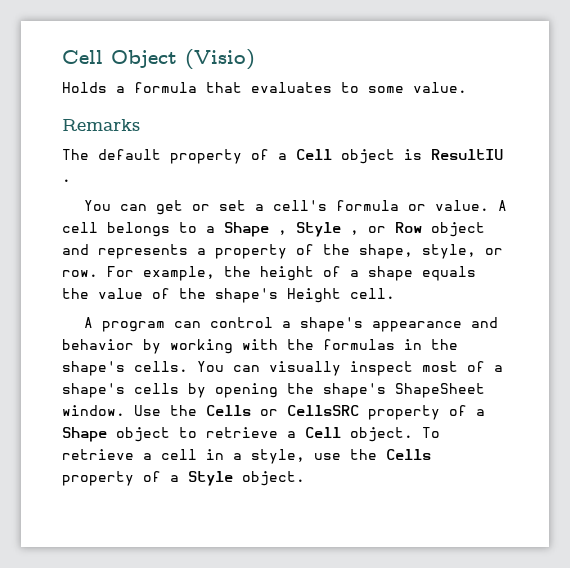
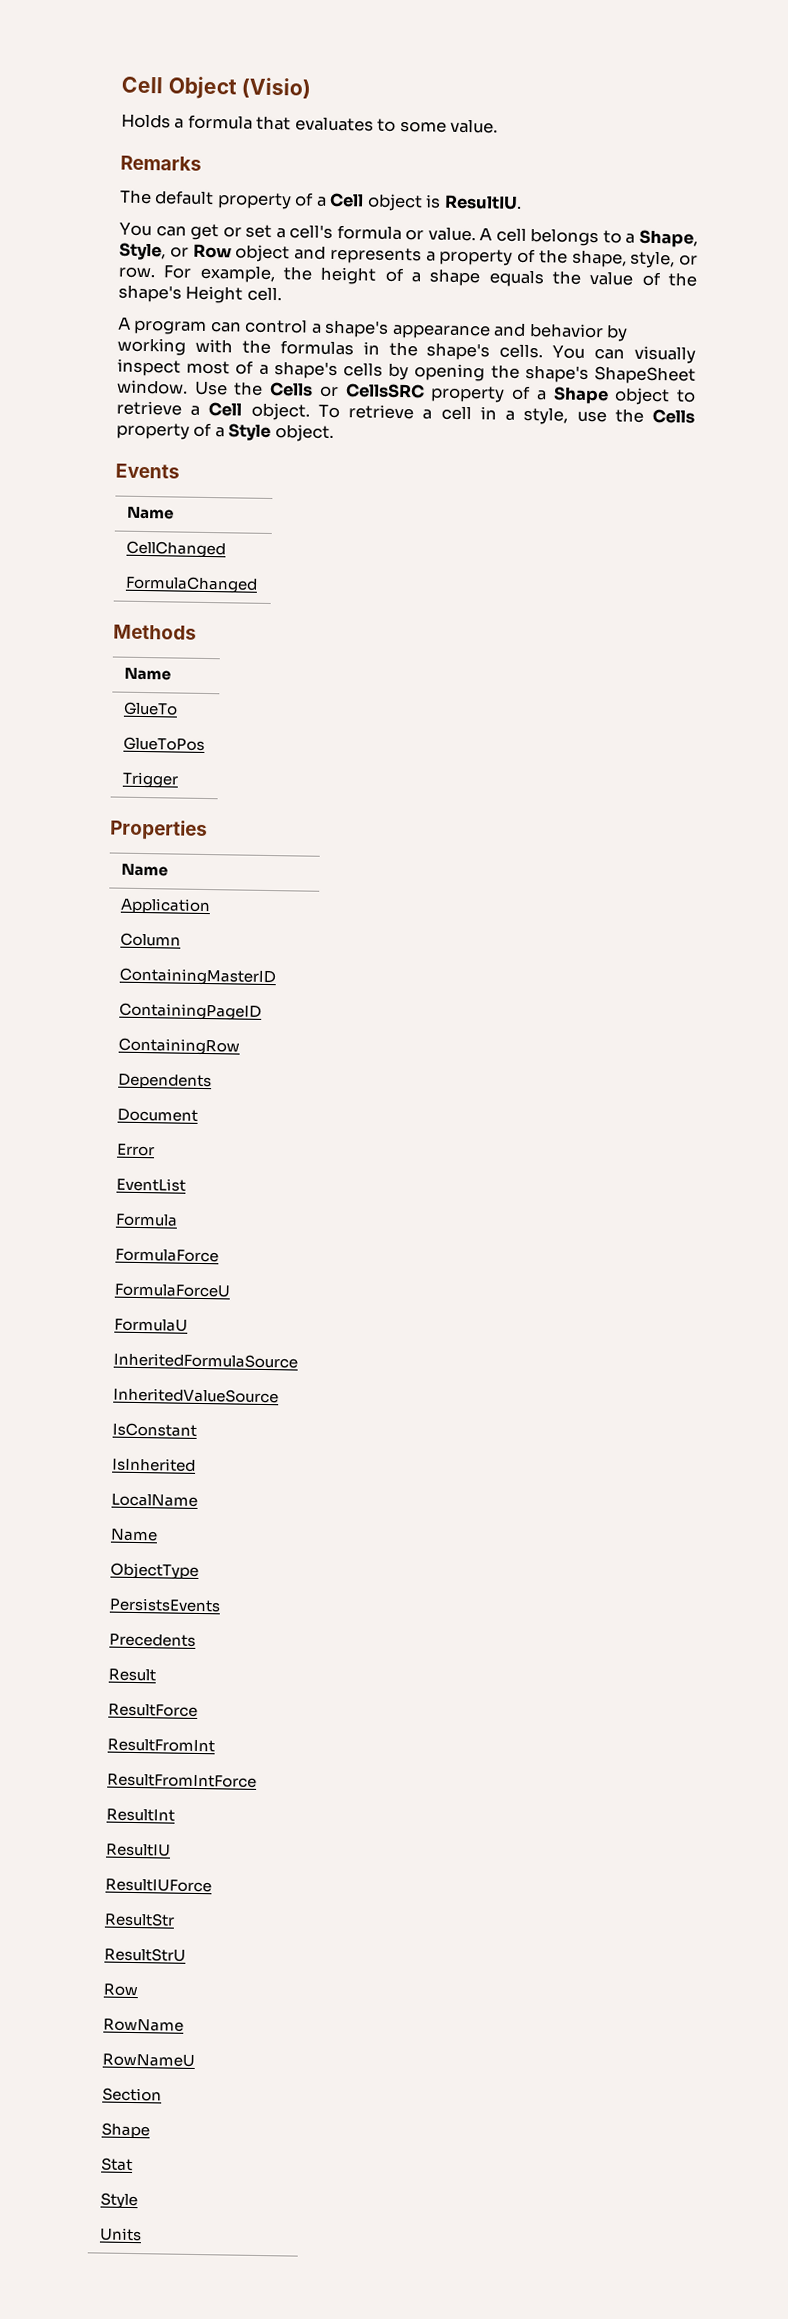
- The default property of a Cell object is ResultIU .
+ The default property of a Cell object is ResultIU.
- A cell belongs to a Shape , Style , or Row object and represents a property of the shape, style, or row.
+ A cell belongs to a Shape, Style, or Row object and represents a property of the shape, style, or row.
+ Events
+ Name
+ CellChanged
+ FormulaChanged
+ Methods
+ Name
+ GlueTo
+ GlueToPos
+ Trigger
+ Properties
+ Name
+ Application
+ Column
+ ContainingMasterID
+ ContainingPageID
+ ContainingRow
+ Dependents
+ Document
+ Error
+ EventList
+ Formula
+ FormulaForce
+ FormulaForceU
+ FormulaU
+ InheritedFormulaSource
+ InheritedValueSource
+ IsConstant
+ IsInherited
+ LocalName
+ Name
+ ObjectType
+ PersistsEvents
+ Precedents
+ Result
+ ResultForce
+ ResultFromInt
+ ResultFromIntForce
+ ResultInt
+ ResultIU
+ ResultIUForce
+ ResultStr
+ ResultStrU
+ Row
+ RowName
+ RowNameU
+ Section
+ Shape
+ Stat
+ Style
+ Units

